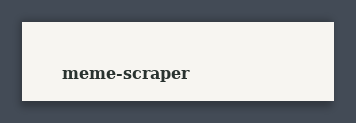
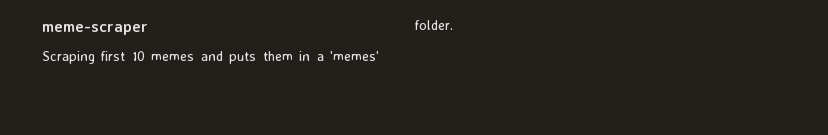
+ Scraping first 10 memes and puts them in a 'memes' folder.

